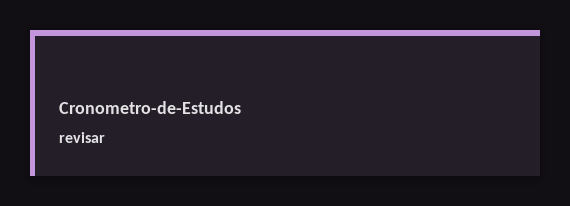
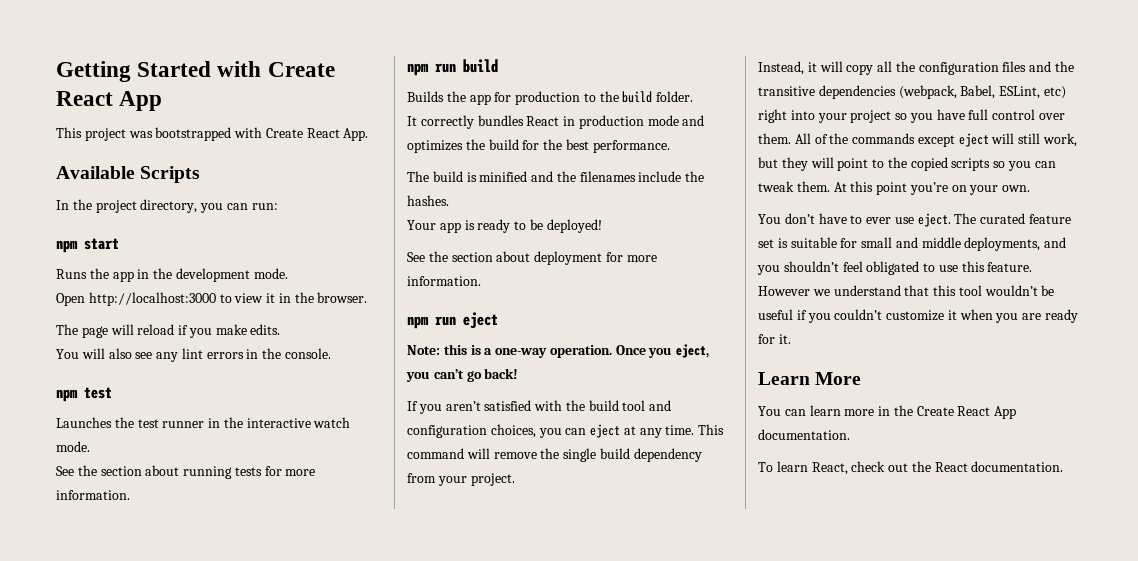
- Cronometro-de-Estudos
- revisar
+ Getting Started with Create React App
+ This project was bootstrapped with Create React App.
+ Available Scripts
+ In the project directory, you can run:
+ npm start
+ Runs the app in the development mode.
+ Open http://localhost:3000 to view it in the browser.
+ The page will reload if you make edits.
+ You will also see any lint errors in the console.
+ npm test
+ Launches the test runner in the interactive watch mode.
+ See the section about running tests for more information.
+ npm run build
+ Builds the app for production to the build folder.
+ It correctly bundles React in production mode and optimizes the build for the best performance.
+ The build is minified and the filenames include the hashes.
+ Your app is ready to be deployed!
+ See the section about deployment for more information.
+ npm run eject
+ Note: this is a one-way operation. Once you eject, you can’t go back!
+ If you aren’t satisfied with the build tool and configuration choices, you can eject at any time. This command will remove the single build dependency from your project.
+ Instead, it will copy all the configuration files and the transitive dependencies (webpack, Babel, ESLint, etc) right into your project so you have full control over them. All of the commands except eject will still work, but they will point to the copied scripts so you can tweak them. At this point you’re on your own.
+ You don’t have to ever use eject. The curated feature set is suitable for small and middle deployments, and you shouldn’t feel obligated to use this feature. However we understand that this tool wouldn’t be useful if you couldn’t customize it when you are ready for it.
+ Learn More
+ You can learn more in the Create React App documentation.
+ To learn React, check out the React documentation.

